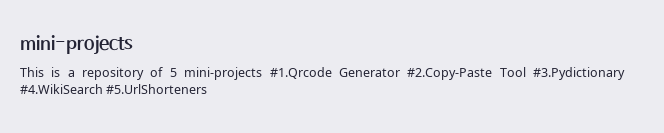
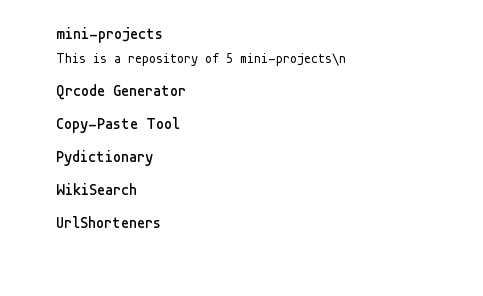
- This is a repository of 5 mini-projects #1.Qrcode Generator #2.Copy-Paste Tool #3.Pydictionary #4.WikiSearch #5.UrlShorteners
+ This is a repository of 5 mini-projects\n
+ Qrcode Generator
+ Copy-Paste Tool
+ Pydictionary
+ WikiSearch
+ UrlShorteners

